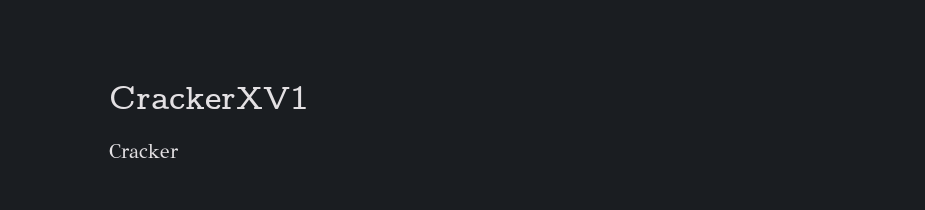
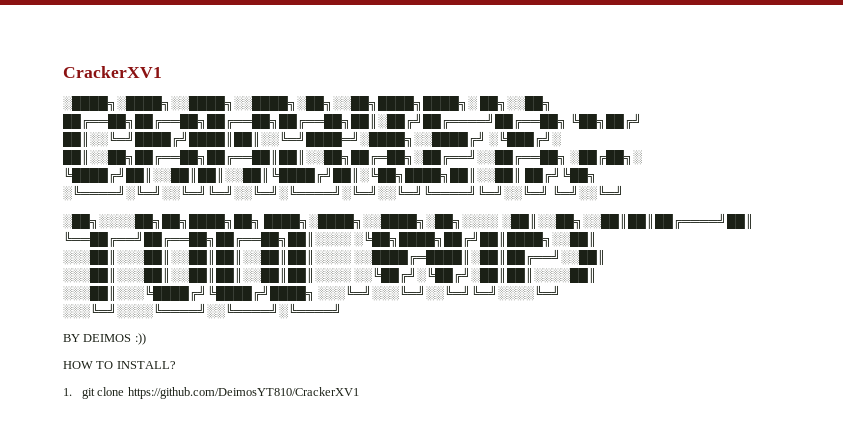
- Cracker
+ ░████╗░████╗░░████╗░░████╗░██╗░░██╗████╗████╗░ ██╗░░██╗ ██╔══██╗██╔══██╗██╔══██╗██╔══██╗██║░██╔╝██╔════╝██╔══██╗ ╚██╗██╔╝ ██║░░╚═╝████╔╝████║██║░░╚═╝████═╝░████╗░░████╔╝ ░╚███╔╝░ ██║░░██╗██╔══██╗██╔══██║██║░░██╗██╔═██╗░██╔══╝░░██╔══██╗ ░██╔██╗░ ╚████╔╝██║░░██║██║░░██║╚████╔╝██║░╚██╗████╗██║░░██║ ██╔╝╚██╗ ░╚════╝░╚═╝░░╚═╝╚═╝░░╚═╝░╚════╝░╚═╝░░╚═╝╚════╝╚═╝░░╚═╝ ╚═╝░░╚═╝
+ ░██╗░░░░██╗██╗████╗██╗ ████╗░████╗░░████╗░██╗░░░░ ░██║░░██╗░░██║██║██╔════╝██║ ╚══██╔══╝██╔══██╗██╔══██╗██║░░░░ ░╚██╗████╗██╔╝██║████╗░░██║ ░░░██║░░░██║░░██║██║░░██║██║░░░░ ░░████╔═████║░██║██╔══╝░░██║ ░░░██║░░░██║░░██║██║░░██║██║░░░░ ░░╚██╔╝░╚██╔╝░██║██║░░░░██║ ░░░██║░░░╚████╔╝╚████╔╝████╗ ░░░╚═╝░░░╚═╝░░╚═╝╚═╝░░░░╚═╝ ░░░╚═╝░░░░╚════╝░░╚════╝░╚════╝
+ BY DEIMOS :))
+ HOW TO INSTALL?
+ 1. git clone https://github.com/DeimosYT810/CrackerXV1

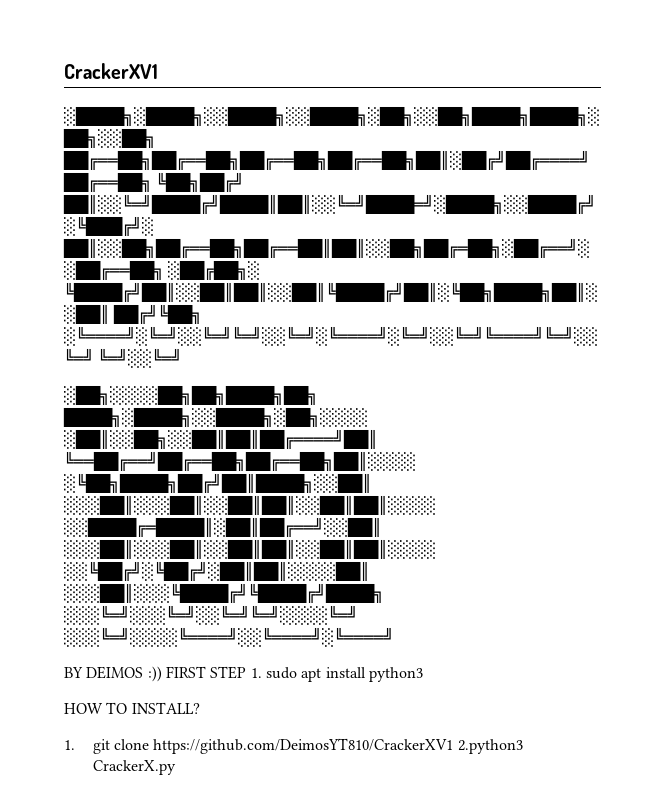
- BY DEIMOS :))
+ BY DEIMOS :)) FIRST STEP 1. sudo apt install python3
- 1. git clone https://github.com/DeimosYT810/CrackerXV1
+ 1. git clone https://github.com/DeimosYT810/CrackerXV1 2.python3 CrackerX.py

